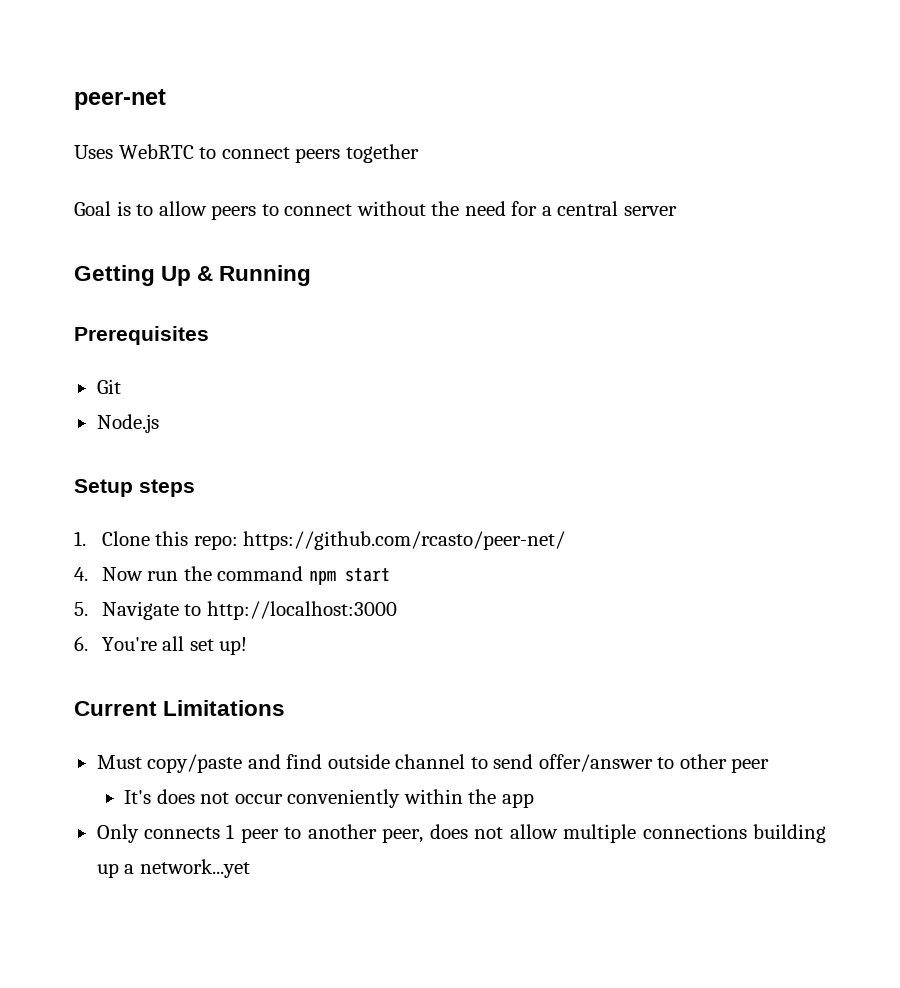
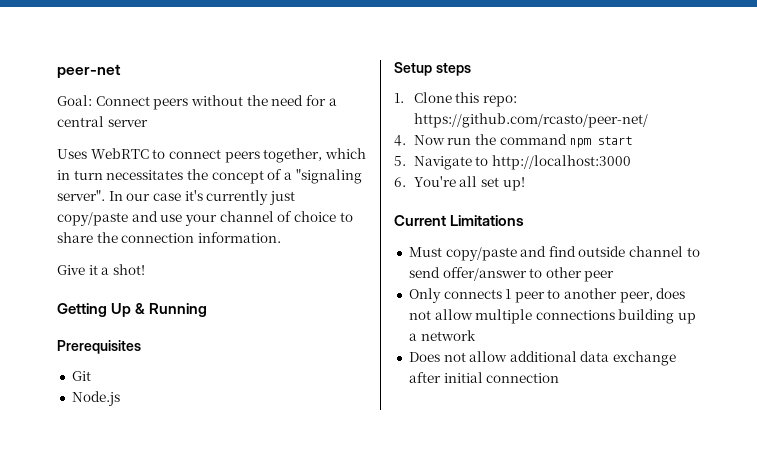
- Uses WebRTC to connect peers together
- Goal is to allow peers to connect without the need for a central server
+ Goal: Connect peers without the need for a central server
+ Uses WebRTC to connect peers together, which in turn necessitates the concept of a "signaling server". In our case it's currently just copy/paste and use your channel of choice to share the connection information.
+ Give it a shot!
- It's does not occur conveniently within the app
- Only connects 1 peer to another peer, does not allow multiple connections building up a network...yet
+ Only connects 1 peer to another peer, does not allow multiple connections building up a network
+ Does not allow additional data exchange after initial connection

